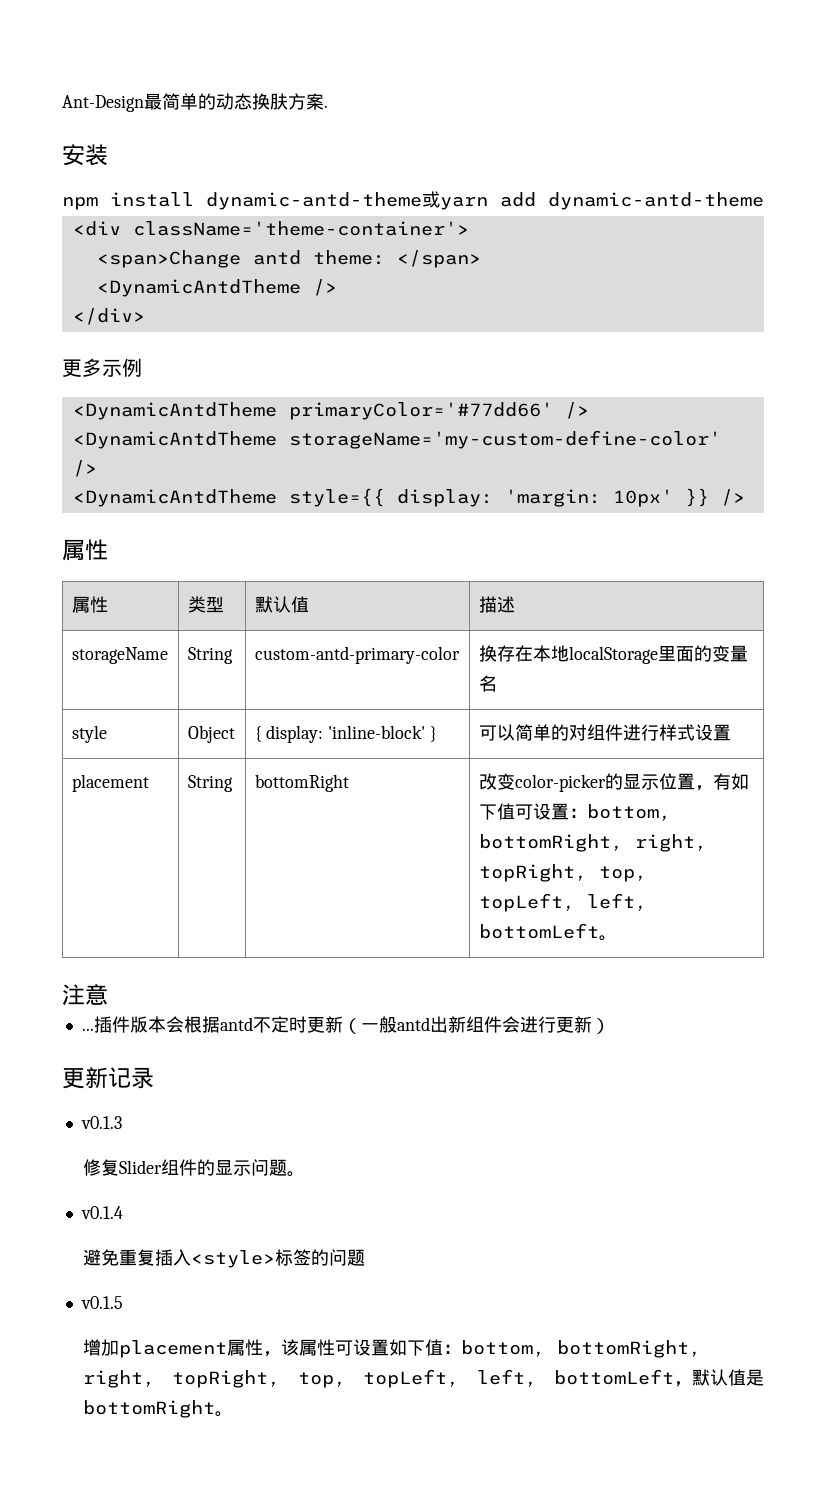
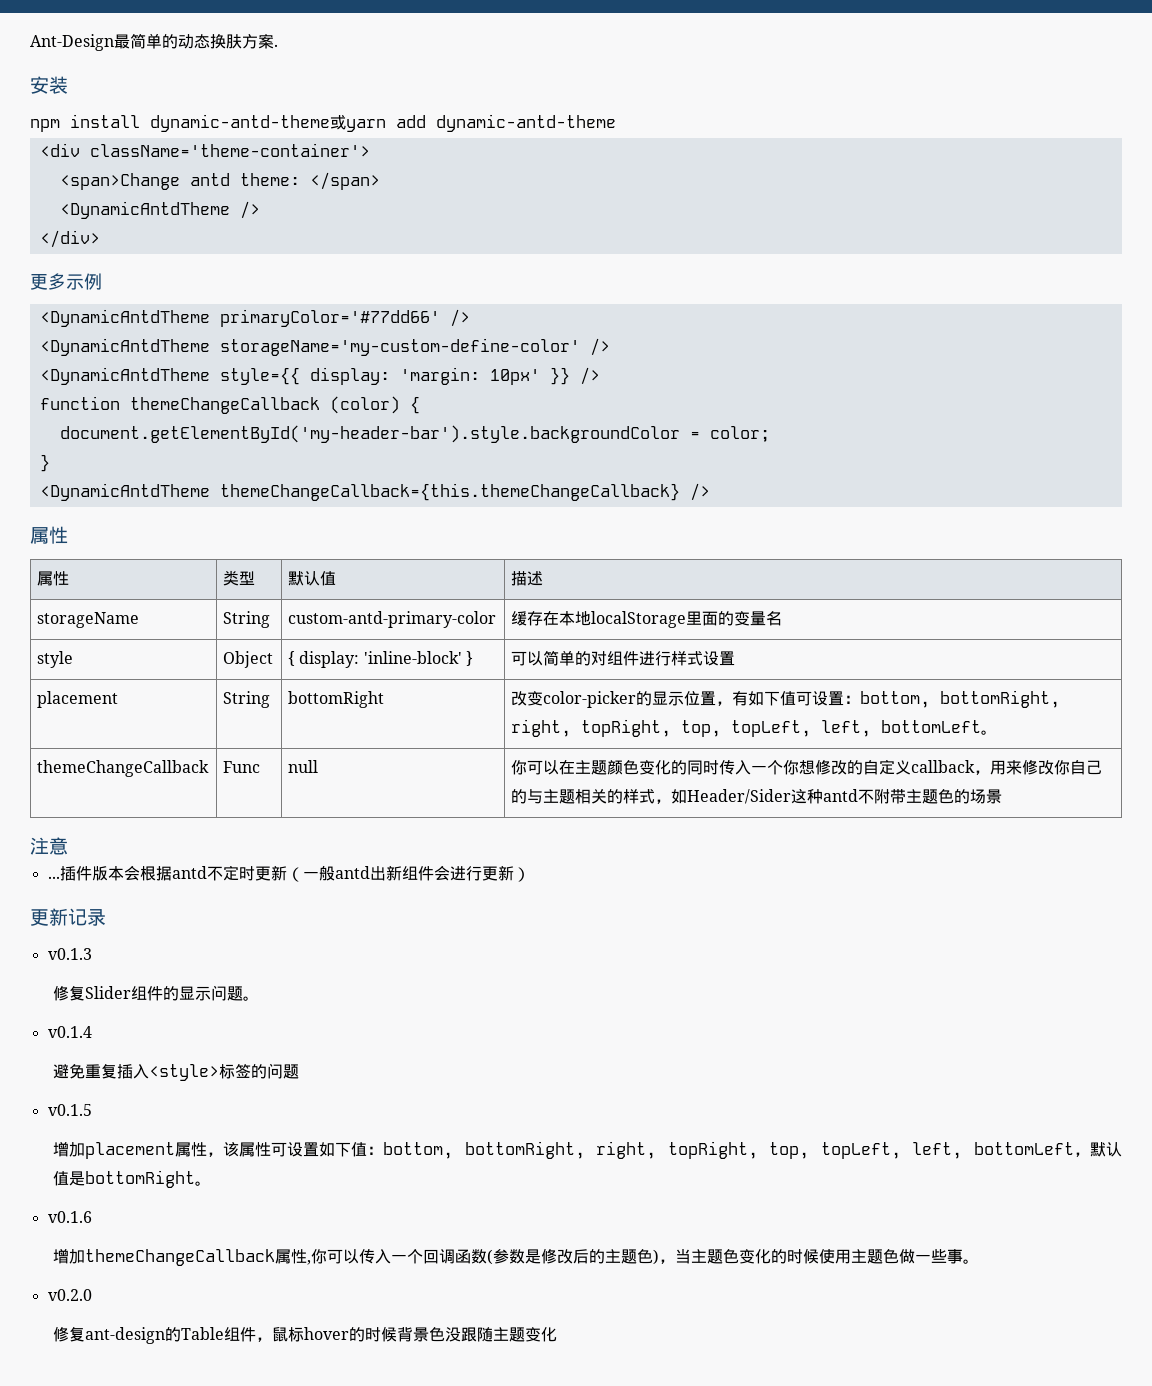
+ function themeChangeCallback (color) {
+ document.getElementById('my-header-bar').style.backgroundColor = color;
+ }
+ <DynamicAntdTheme themeChangeCallback={this.themeChangeCallback} />
- storageName | String | custom-antd-primary-color | 换存在本地localStorage里面的变量名
+ storageName | String | custom-antd-primary-color | 缓存在本地localStorage里面的变量名
+ themeChangeCallback | Func | null | 你可以在主题颜色变化的同时传入一个你想修改的自定义callback，用来修改你自己的与主题相关的样式，如Header/Sider这种antd不附带主题色的场景
+ v0.1.6
+ 增加themeChangeCallback属性,你可以传入一个回调函数(参数是修改后的主题色)，当主题色变化的时候使用主题色做一些事。
+ v0.2.0
+ 修复ant-design的Table组件，鼠标hover的时候背景色没跟随主题变化

